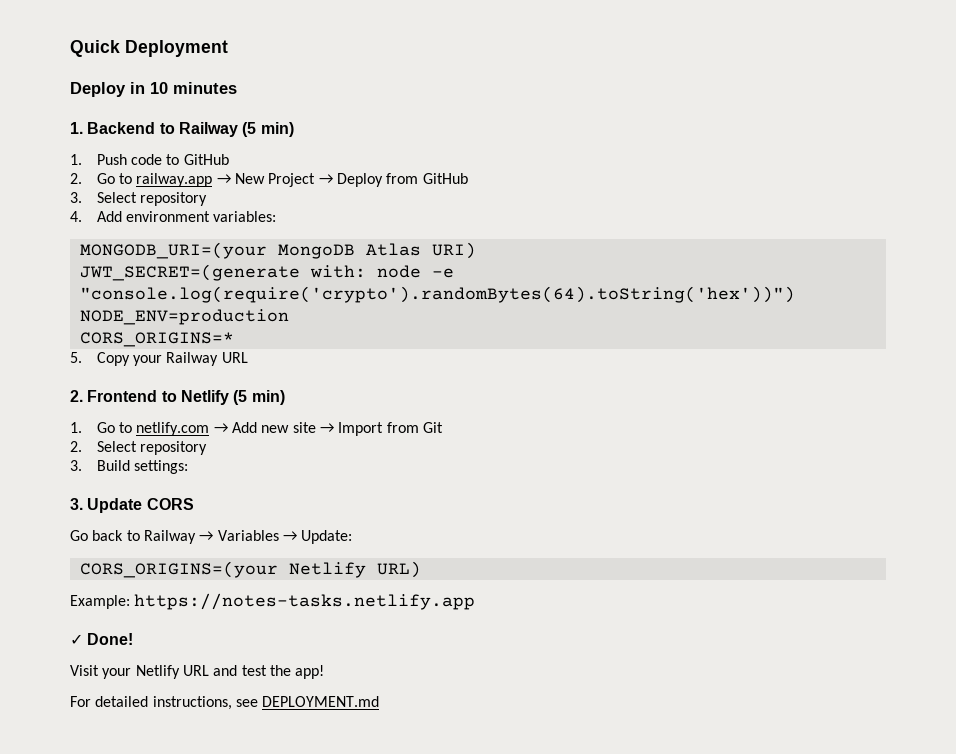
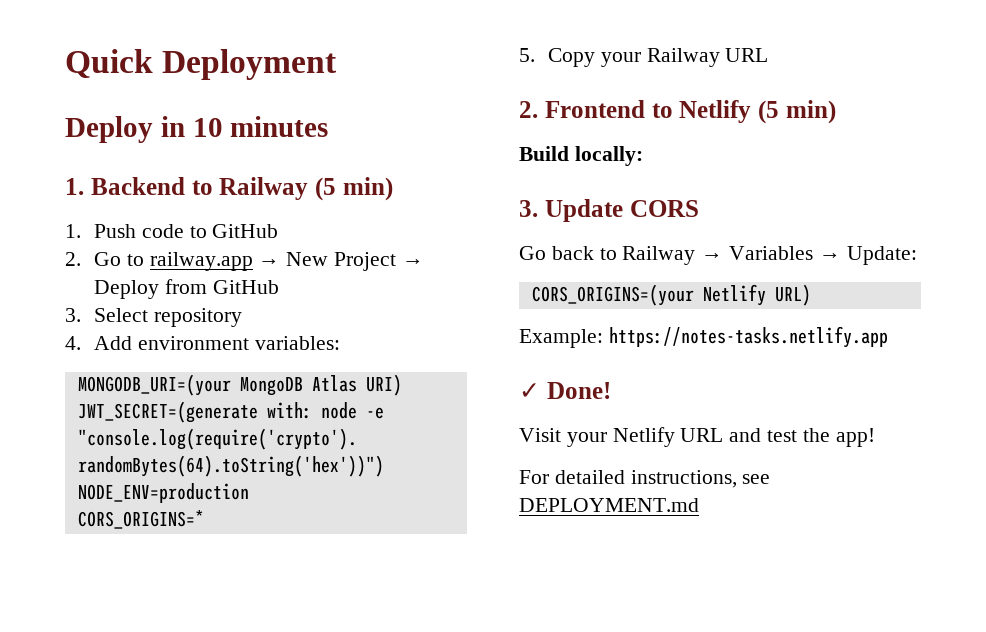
- 1. Go to netlify.com → Add new site → Import from Git
- 2. Select repository
- 3. Build settings:
+ Build locally:

